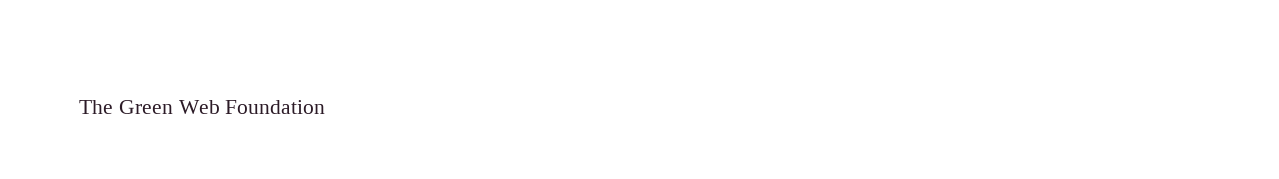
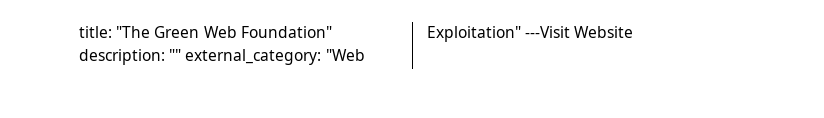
- The Green Web Foundation
+ title: "The Green Web Foundation" description: "" external_category: "Web Exploitation" ---Visit Website

